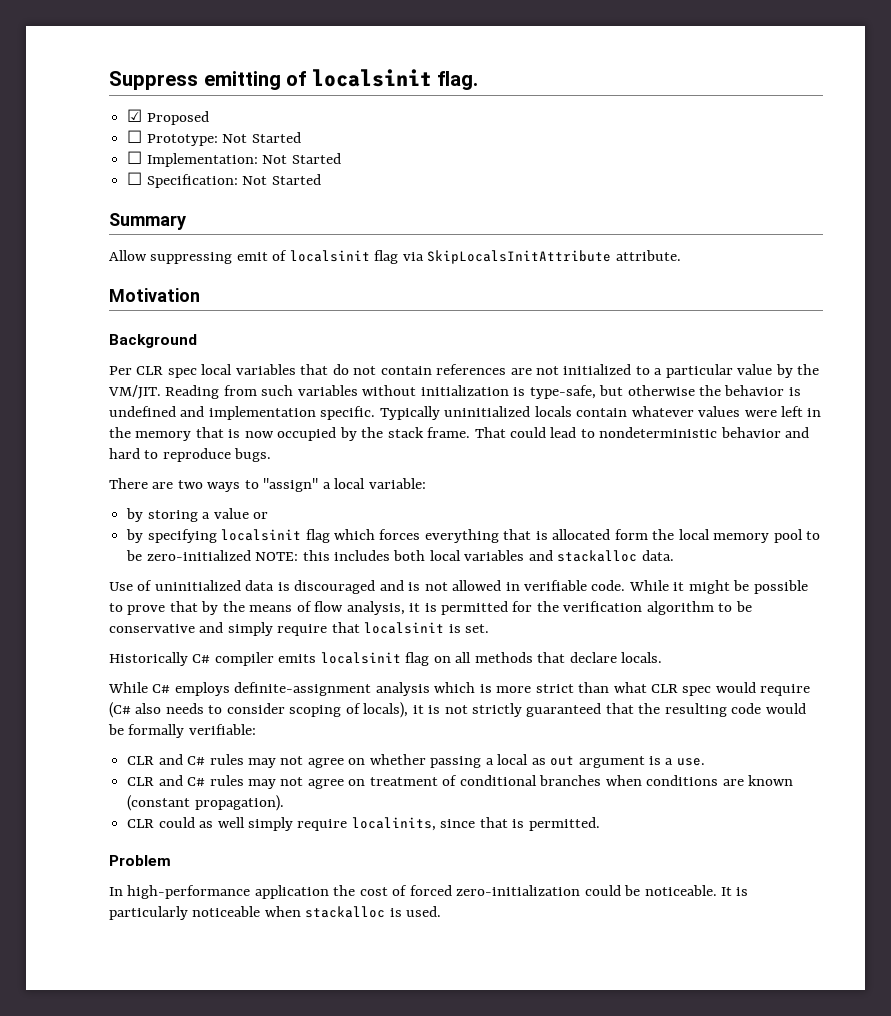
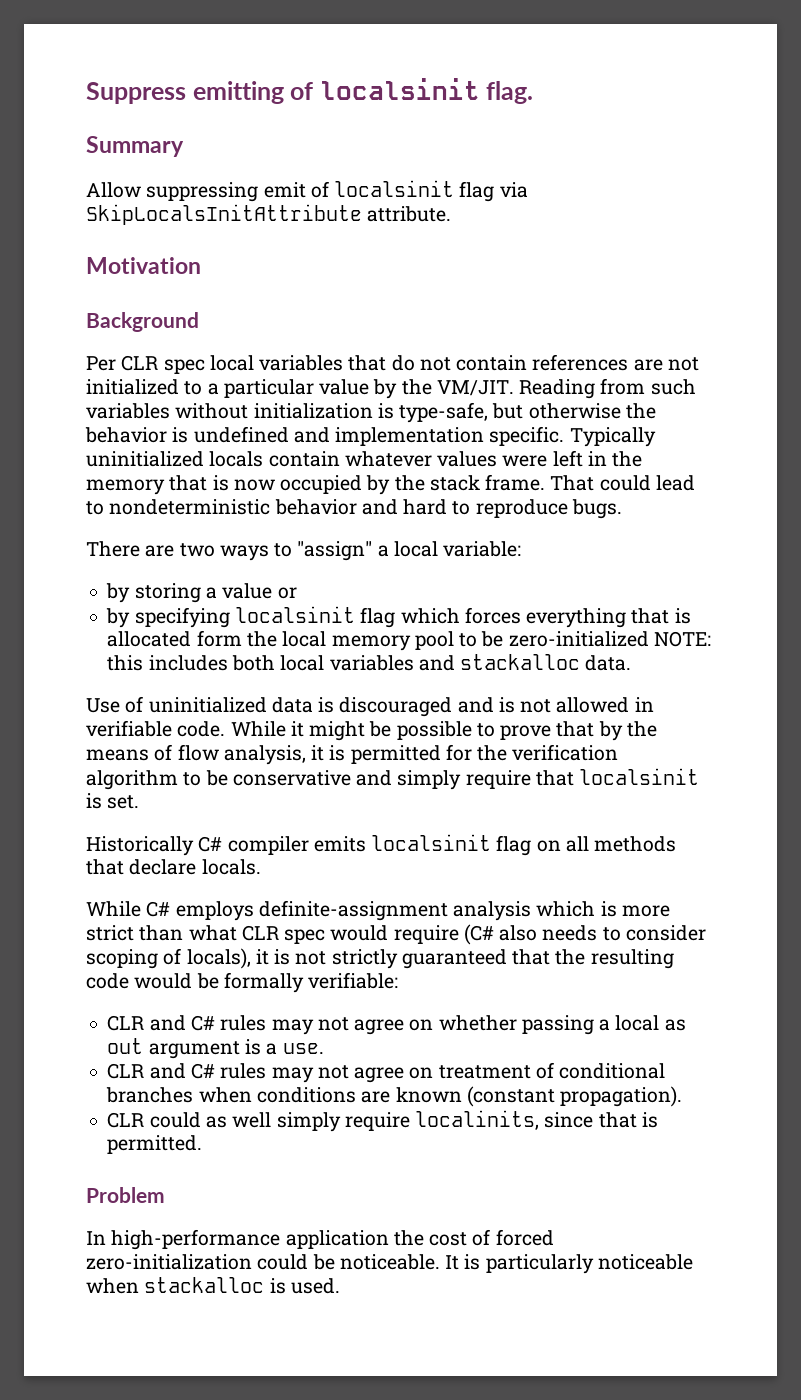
- ☑ Proposed
- ☐ Prototype: Not Started
- ☐ Implementation: Not Started
- ☐ Specification: Not Started

